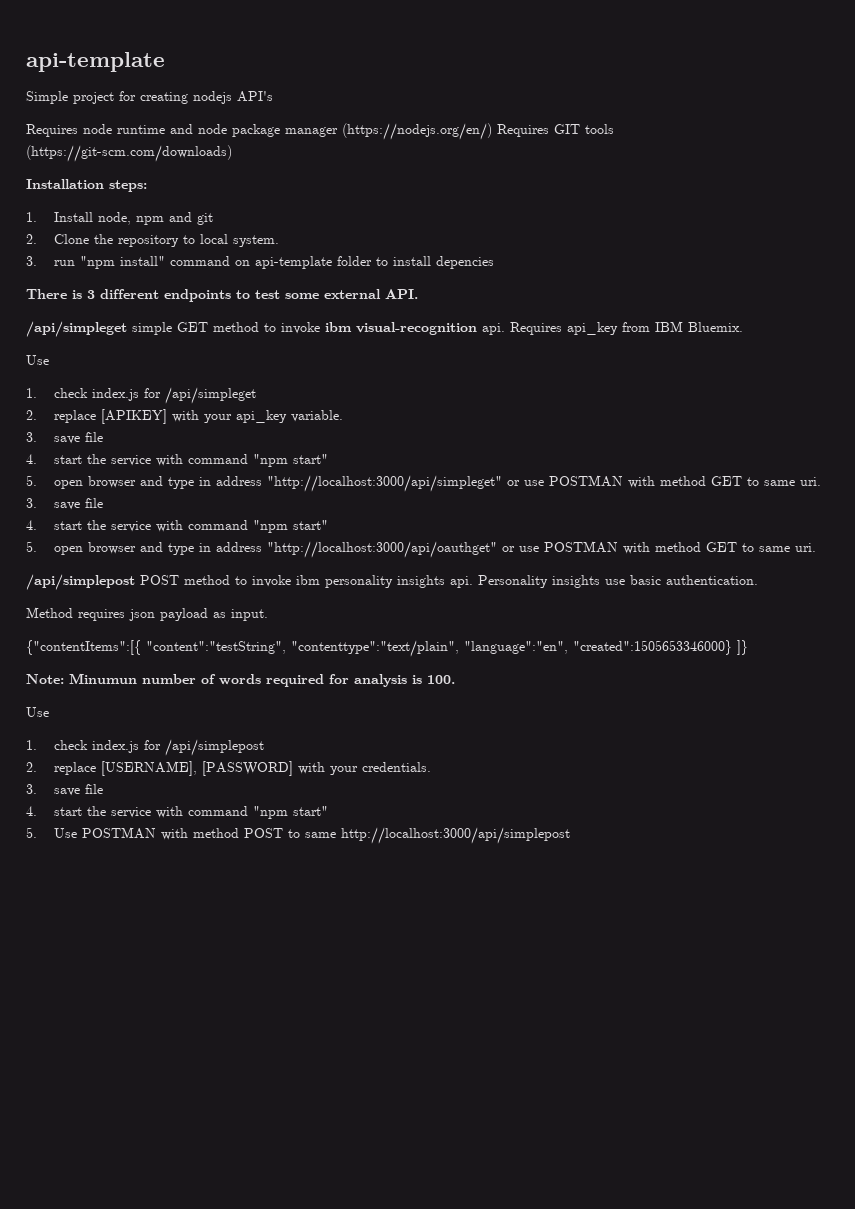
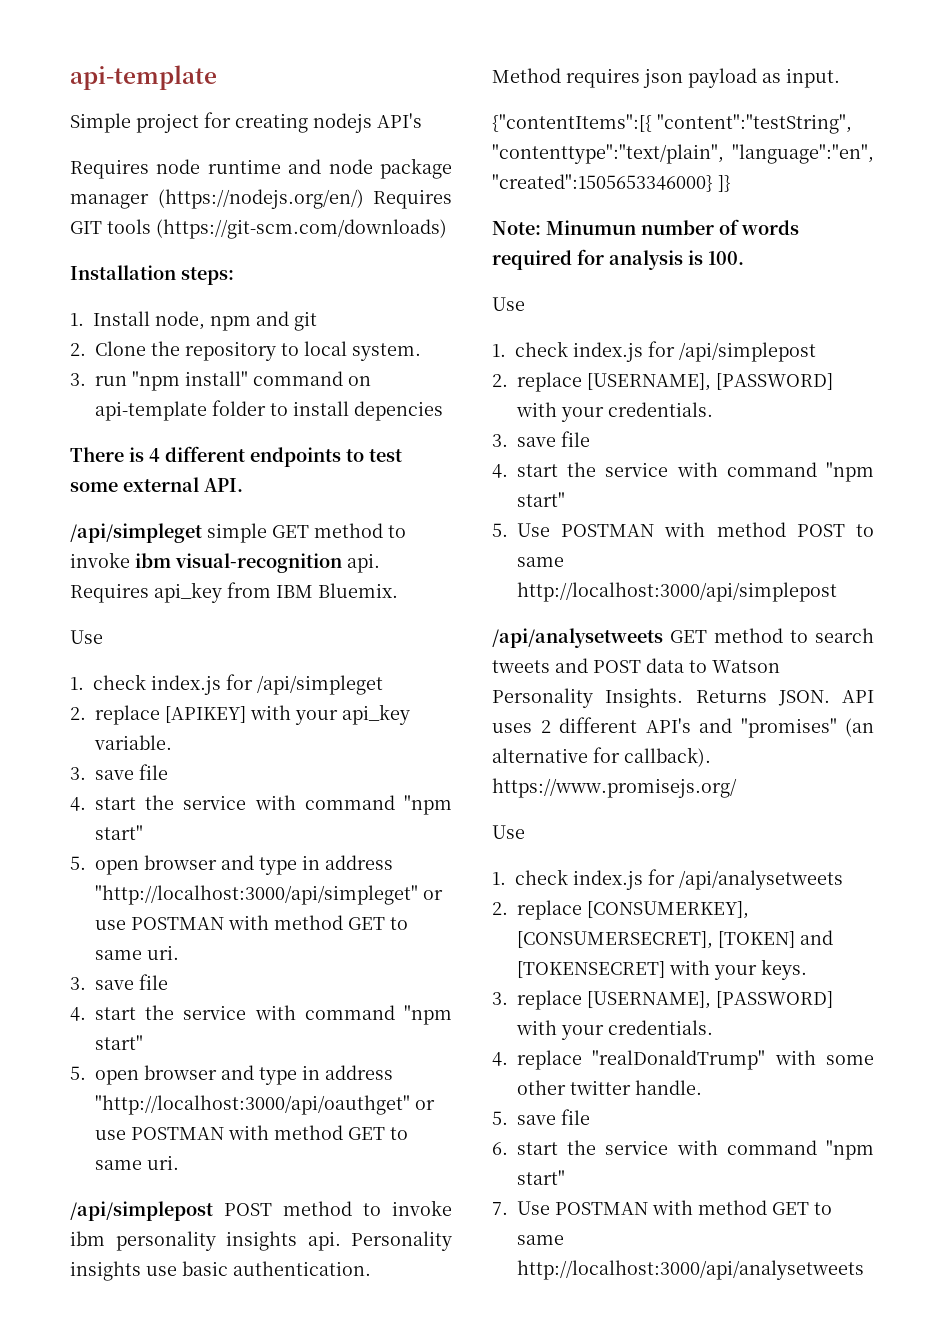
- There is 3 different endpoints to test some external API.
+ There is 4 different endpoints to test some external API.
+ /api/analysetweets GET method to search tweets and POST data to Watson Personality Insights. Returns JSON. API uses 2 different API's and "promises" (an alternative for callback). https://www.promisejs.org/
+ Use
+ 1. check index.js for /api/analysetweets
+ 2. replace [CONSUMERKEY], [CONSUMERSECRET], [TOKEN] and [TOKENSECRET] with your keys.
+ 3. replace [USERNAME], [PASSWORD] with your credentials.
+ 4. replace "realDonaldTrump" with some other twitter handle.
+ 5. save file
+ 6. start the service with command "npm start"
+ 7. Use POSTMAN with method GET to same http://localhost:3000/api/analysetweets

